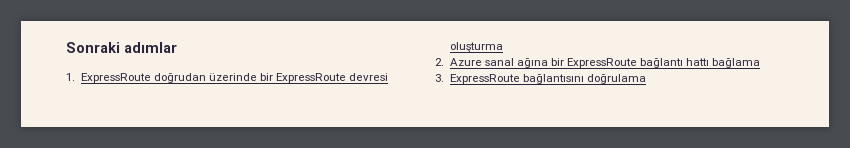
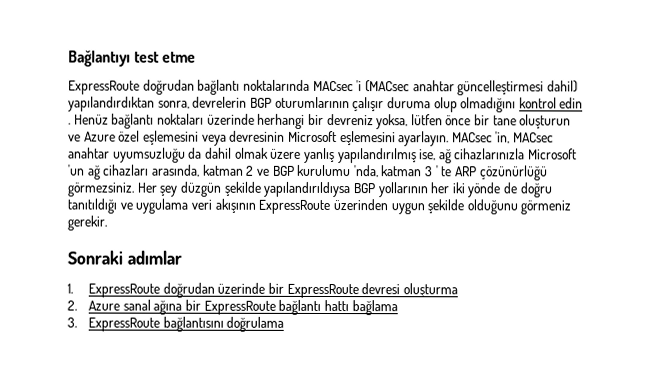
+ Bağlantıyı test etme
+ ExpressRoute doğrudan bağlantı noktalarında MACsec 'i (MACsec anahtar güncelleştirmesi dahil) yapılandırdıktan sonra, devrelerin BGP oturumlarının çalışır duruma olup olmadığını kontrol edin . Henüz bağlantı noktaları üzerinde herhangi bir devreniz yoksa, lütfen önce bir tane oluşturun ve Azure özel eşlemesini veya devresinin Microsoft eşlemesini ayarlayın. MACsec 'in, MACsec anahtar uyumsuzluğu da dahil olmak üzere yanlış yapılandırılmış ise, ağ cihazlarınızla Microsoft 'un ağ cihazları arasında, katman 2 ve BGP kurulumu 'nda, katman 3 ' te ARP çözünürlüğü görmezsiniz. Her şey düzgün şekilde yapılandırıldıysa BGP yollarının her iki yönde de doğru tanıtıldığı ve uygulama veri akışının ExpressRoute üzerinden uygun şekilde olduğunu görmeniz gerekir.

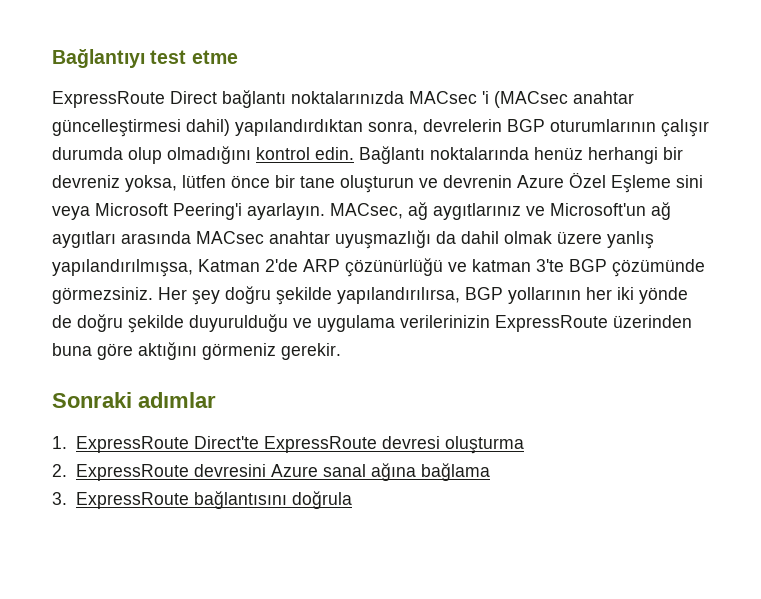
- ExpressRoute doğrudan bağlantı noktalarında MACsec 'i (MACsec anahtar güncelleştirmesi dahil) yapılandırdıktan sonra, devrelerin BGP oturumlarının çalışır duruma olup olmadığını kontrol edin . Henüz bağlantı noktaları üzerinde herhangi bir devreniz yoksa, lütfen önce bir tane oluşturun ve Azure özel eşlemesini veya devresinin Microsoft eşlemesini ayarlayın. MACsec 'in, MACsec anahtar uyumsuzluğu da dahil olmak üzere yanlış yapılandırılmış ise, ağ cihazlarınızla Microsoft 'un ağ cihazları arasında, katman 2 ve BGP kurulumu 'nda, katman 3 ' te ARP çözünürlüğü görmezsiniz. Her şey düzgün şekilde yapılandırıldıysa BGP yollarının her iki yönde de doğru tanıtıldığı ve uygulama veri akışının ExpressRoute üzerinden uygun şekilde olduğunu görmeniz gerekir.
+ ExpressRoute Direct bağlantı noktalarınızda MACsec 'i (MACsec anahtar güncelleştirmesi dahil) yapılandırdıktan sonra, devrelerin BGP oturumlarının çalışır durumda olup olmadığını kontrol edin. Bağlantı noktalarında henüz herhangi bir devreniz yoksa, lütfen önce bir tane oluşturun ve devrenin Azure Özel Eşleme sini veya Microsoft Peering'i ayarlayın. MACsec, ağ aygıtlarınız ve Microsoft'un ağ aygıtları arasında MACsec anahtar uyuşmazlığı da dahil olmak üzere yanlış yapılandırılmışsa, Katman 2'de ARP çözünürlüğü ve katman 3'te BGP çözümünde görmezsiniz. Her şey doğru şekilde yapılandırılırsa, BGP yollarının her iki yönde de doğru şekilde duyurulduğu ve uygulama verilerinizin ExpressRoute üzerinden buna göre aktığını görmeniz gerekir.
- 1. ExpressRoute doğrudan üzerinde bir ExpressRoute devresi oluşturma
+ 1. ExpressRoute Direct'te ExpressRoute devresi oluşturma
- 2. Azure sanal ağına bir ExpressRoute bağlantı hattı bağlama
+ 2. ExpressRoute devresini Azure sanal ağına bağlama
- 3. ExpressRoute bağlantısını doğrulama
+ 3. ExpressRoute bağlantısını doğrula

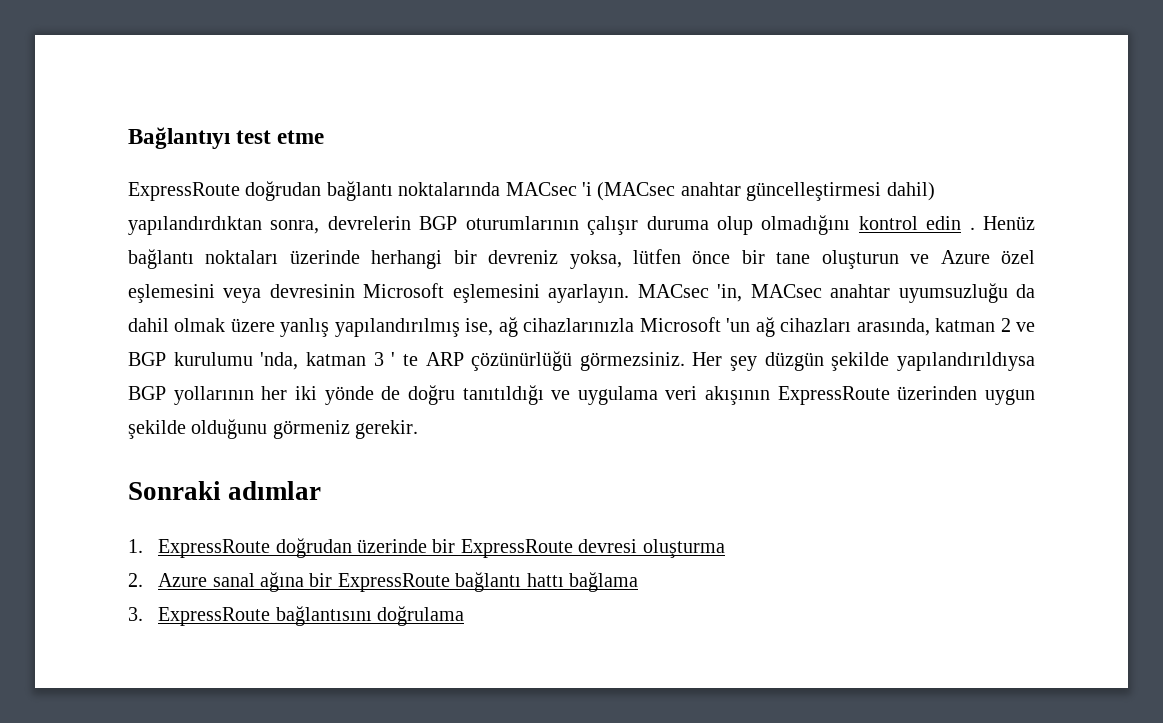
- ExpressRoute Direct bağlantı noktalarınızda MACsec 'i (MACsec anahtar güncelleştirmesi dahil) yapılandırdıktan sonra, devrelerin BGP oturumlarının çalışır durumda olup olmadığını kontrol edin. Bağlantı noktalarında henüz herhangi bir devreniz yoksa, lütfen önce bir tane oluşturun ve devrenin Azure Özel Eşleme sini veya Microsoft Peering'i ayarlayın. MACsec, ağ aygıtlarınız ve Microsoft'un ağ aygıtları arasında MACsec anahtar uyuşmazlığı da dahil olmak üzere yanlış yapılandırılmışsa, Katman 2'de ARP çözünürlüğü ve katman 3'te BGP çözümünde görmezsiniz. Her şey doğru şekilde yapılandırılırsa, BGP yollarının her iki yönde de doğru şekilde duyurulduğu ve uygulama verilerinizin ExpressRoute üzerinden buna göre aktığını görmeniz gerekir.
+ ExpressRoute doğrudan bağlantı noktalarında MACsec 'i (MACsec anahtar güncelleştirmesi dahil) yapılandırdıktan sonra, devrelerin BGP oturumlarının çalışır duruma olup olmadığını kontrol edin . Henüz bağlantı noktaları üzerinde herhangi bir devreniz yoksa, lütfen önce bir tane oluşturun ve Azure özel eşlemesini veya devresinin Microsoft eşlemesini ayarlayın. MACsec 'in, MACsec anahtar uyumsuzluğu da dahil olmak üzere yanlış yapılandırılmış ise, ağ cihazlarınızla Microsoft 'un ağ cihazları arasında, katman 2 ve BGP kurulumu 'nda, katman 3 ' te ARP çözünürlüğü görmezsiniz. Her şey düzgün şekilde yapılandırıldıysa BGP yollarının her iki yönde de doğru tanıtıldığı ve uygulama veri akışının ExpressRoute üzerinden uygun şekilde olduğunu görmeniz gerekir.
- 1. ExpressRoute Direct'te ExpressRoute devresi oluşturma
+ 1. ExpressRoute doğrudan üzerinde bir ExpressRoute devresi oluşturma
- 2. ExpressRoute devresini Azure sanal ağına bağlama
+ 2. Azure sanal ağına bir ExpressRoute bağlantı hattı bağlama
- 3. ExpressRoute bağlantısını doğrula
+ 3. ExpressRoute bağlantısını doğrulama

